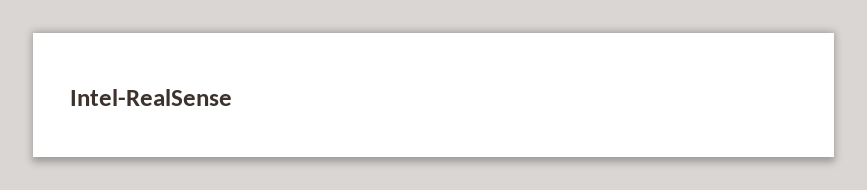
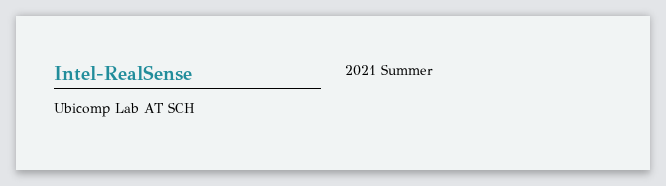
+ Ubicomp Lab AT SCH
+ 2021 Summer

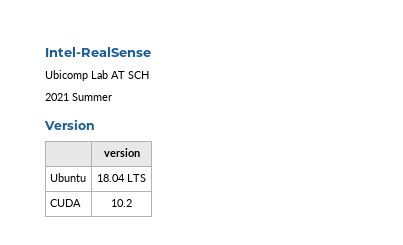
+ Version
+ | version
+ Ubuntu | 18.04 LTS
+ CUDA | 10.2

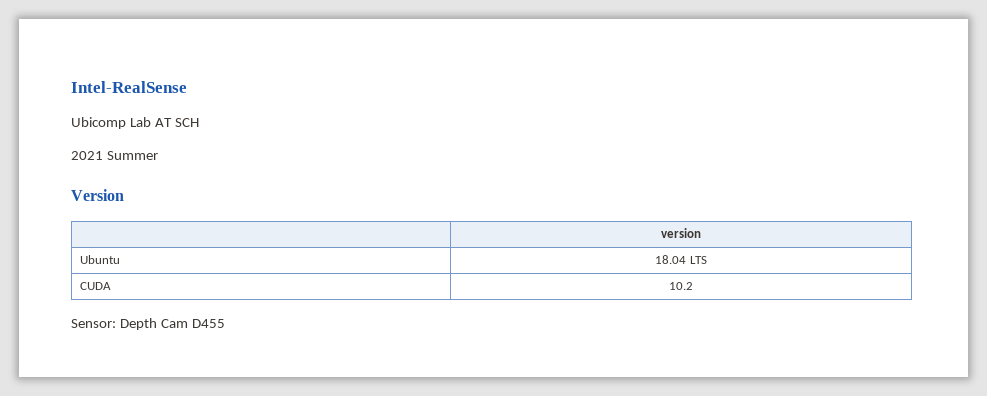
+ Sensor: Depth Cam D455

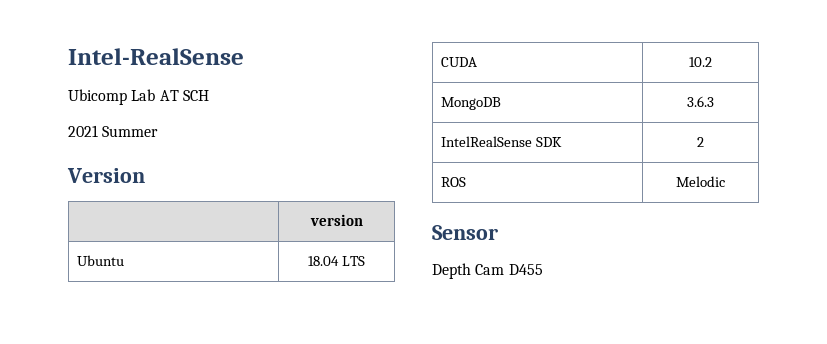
- Sensor: Depth Cam D455
+ MongoDB | 3.6.3
+ IntelRealSense SDK | 2
+ ROS | Melodic
+ Sensor
+ Depth Cam D455

